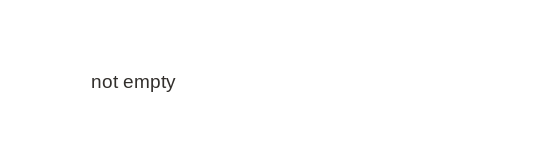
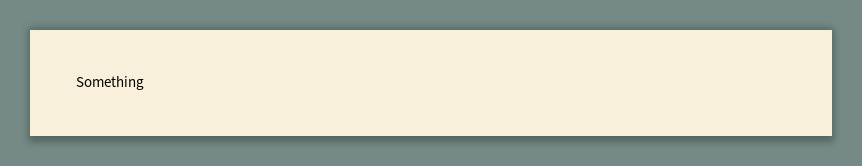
- not empty
+ Something

